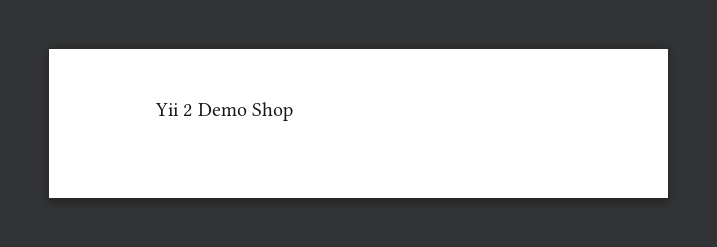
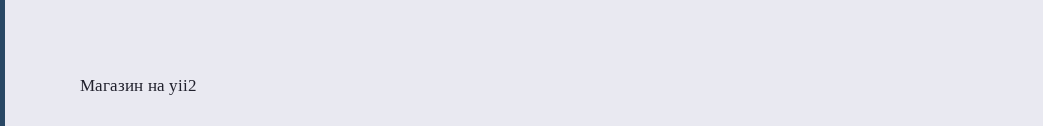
- Yii 2 Demo Shop
+ Магазин на yii2

